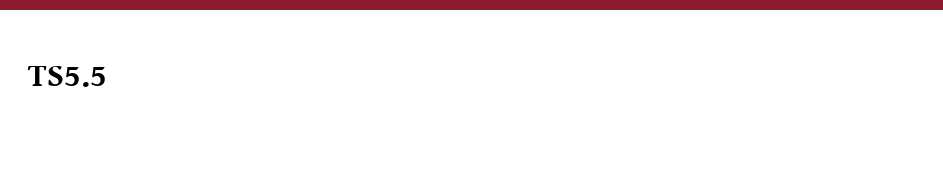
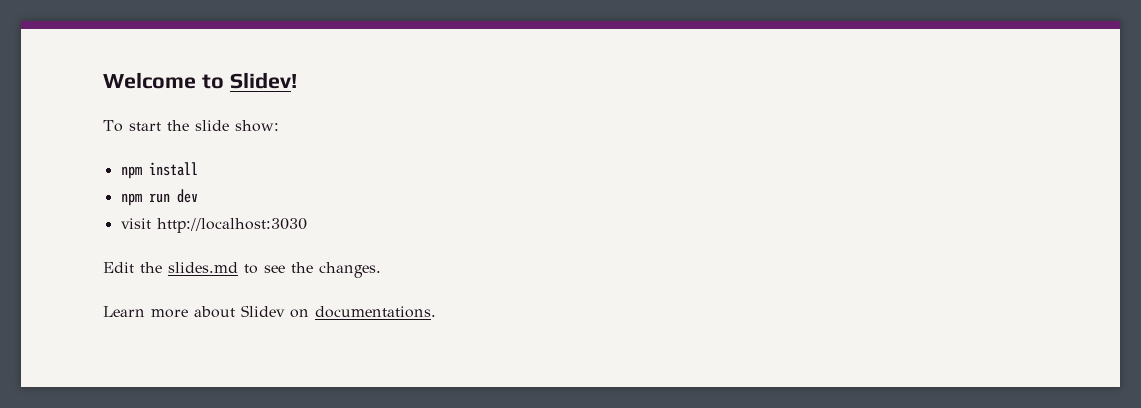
- TS5.5
+ Welcome to Slidev!
+ To start the slide show:
+ npm install
+ npm run dev
+ visit http://localhost:3030
+ Edit the slides.md to see the changes.
+ Learn more about Slidev on documentations.

